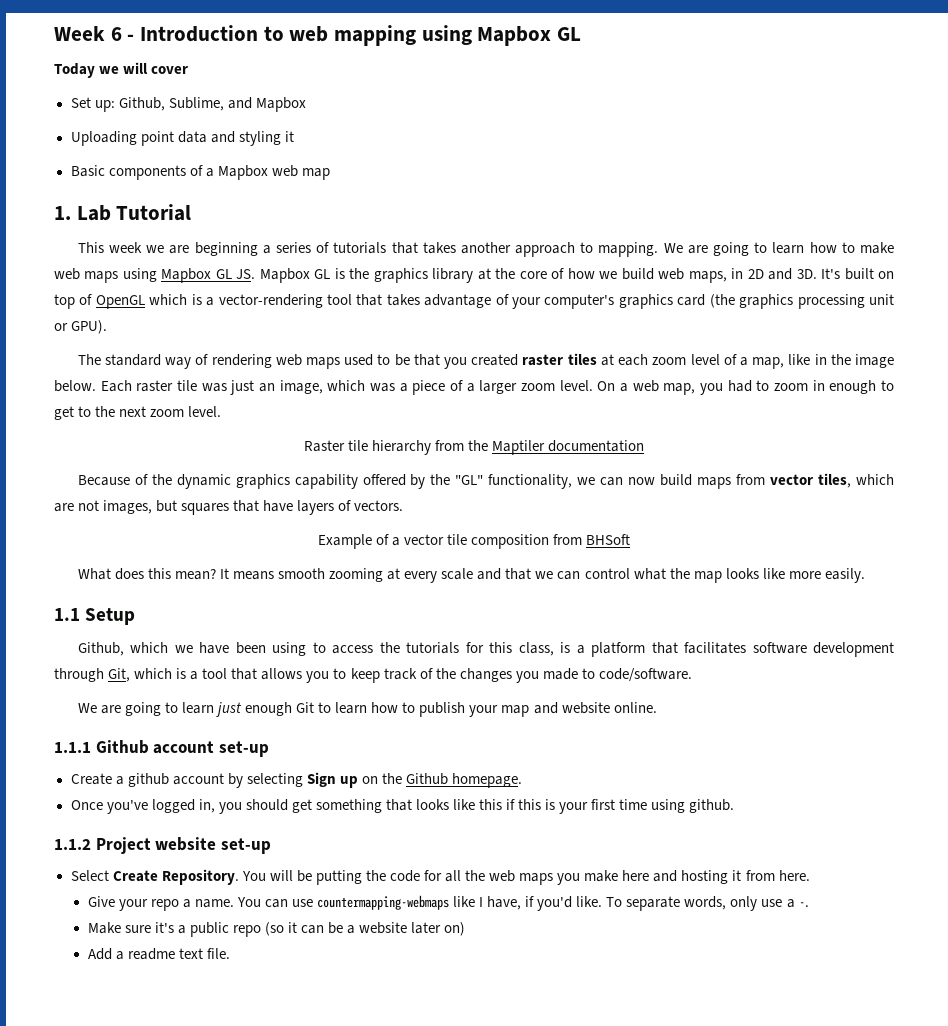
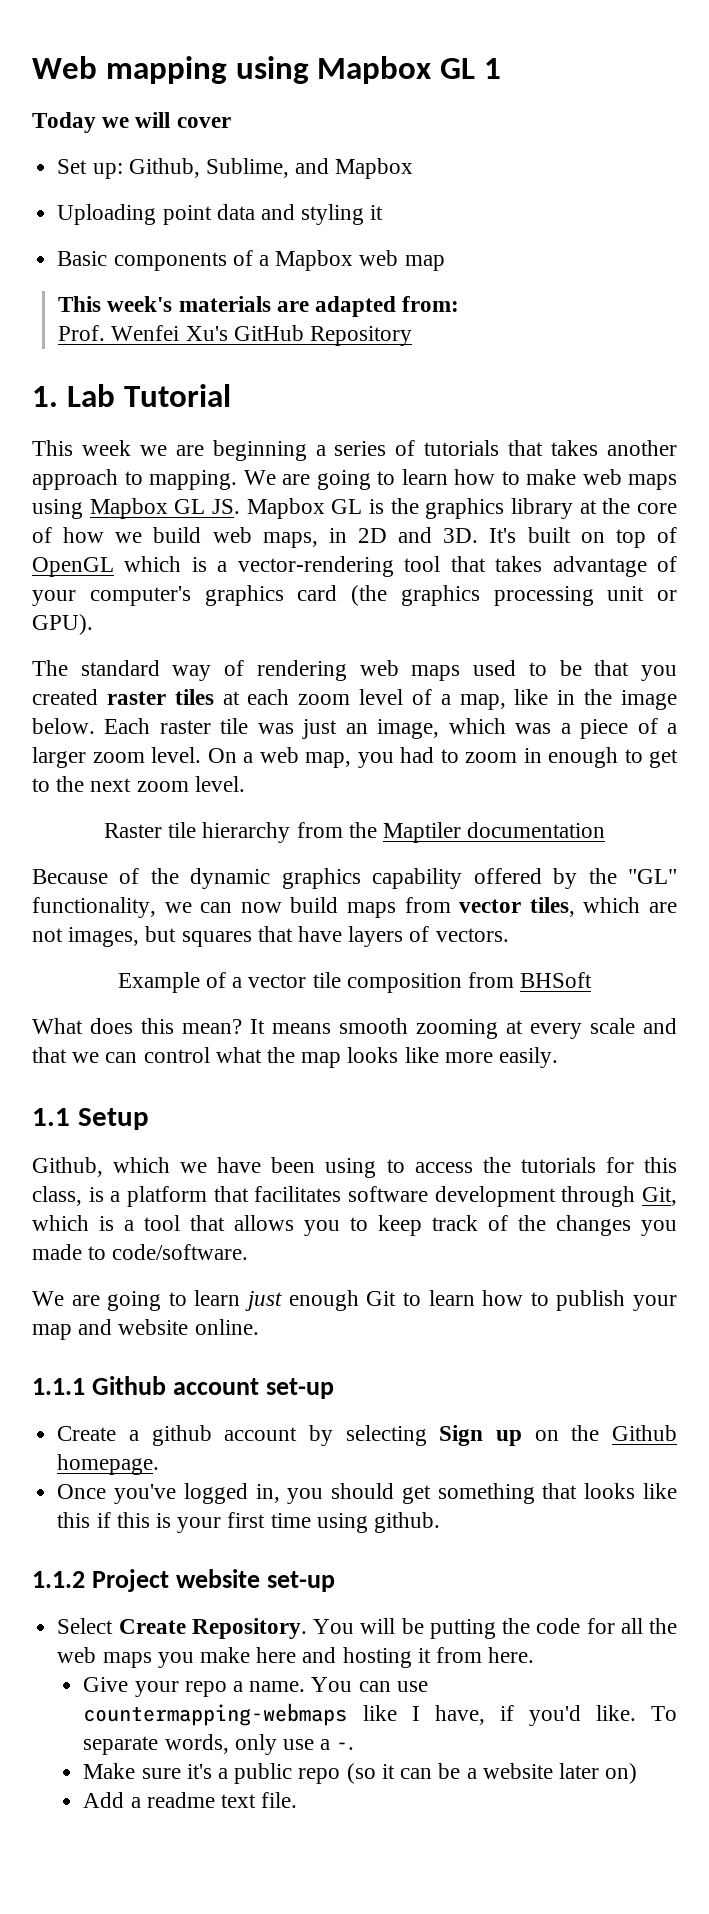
- Week 6 - Introduction to web mapping using Mapbox GL
+ Web mapping using Mapbox GL 1
+ This week's materials are adapted from:
+ Prof. Wenfei Xu's GitHub Repository

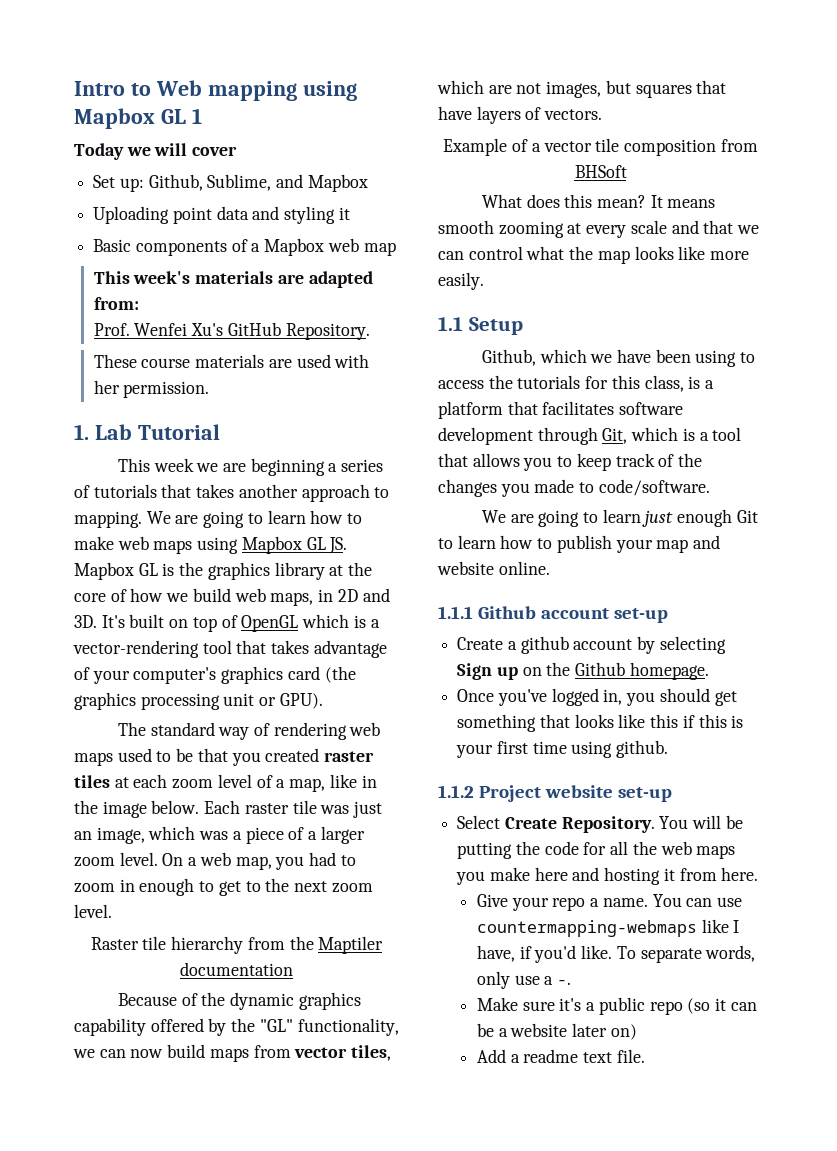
- Web mapping using Mapbox GL 1
+ Intro to Web mapping using Mapbox GL 1
- Prof. Wenfei Xu's GitHub Repository
+ Prof. Wenfei Xu's GitHub Repository.
+ These course materials are used with her permission.

